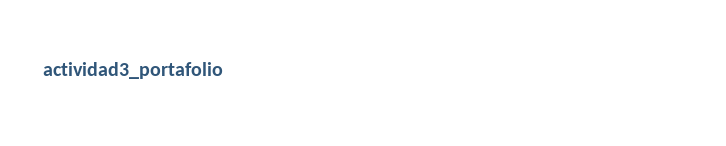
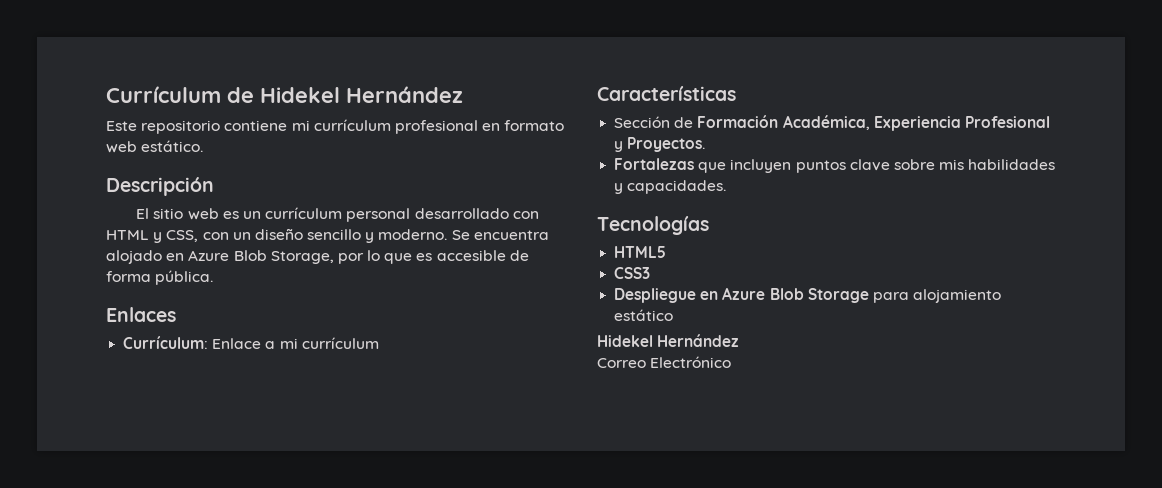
- actividad3_portafolio
+ Currículum de Hidekel Hernández
+ Este repositorio contiene mi currículum profesional en formato web estático.
+ Descripción
+ El sitio web es un currículum personal desarrollado con HTML y CSS, con un diseño sencillo y moderno. Se encuentra alojado en Azure Blob Storage, por lo que es accesible de forma pública.
+ Enlaces
+ Currículum: Enlace a mi currículum
+ Características
+ Sección de Formación Académica, Experiencia Profesional y Proyectos.
+ Fortalezas que incluyen puntos clave sobre mis habilidades y capacidades.
+ Tecnologías
+ HTML5
+ CSS3
+ Despliegue en Azure Blob Storage para alojamiento estático
+ Hidekel Hernández
+ Correo Electrónico

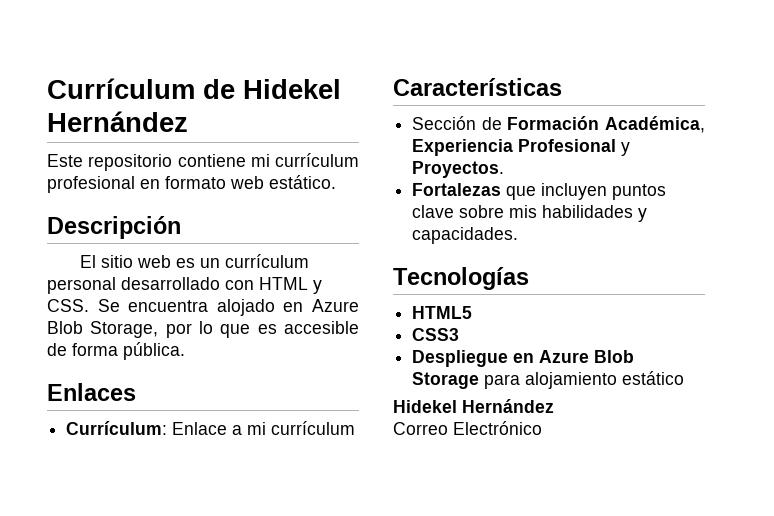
- El sitio web es un currículum personal desarrollado con HTML y CSS, con un diseño sencillo y moderno. Se encuentra alojado en Azure Blob Storage, por lo que es accesible de forma pública.
+ El sitio web es un currículum personal desarrollado con HTML y CSS. Se encuentra alojado en Azure Blob Storage, por lo que es accesible de forma pública.

